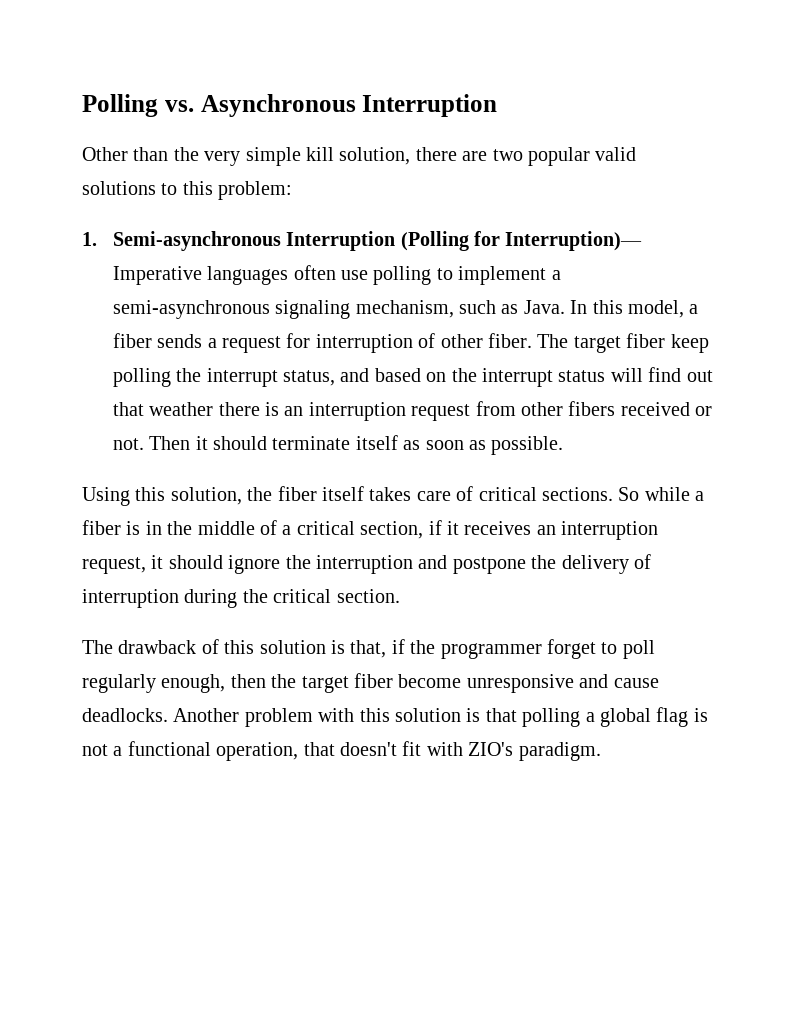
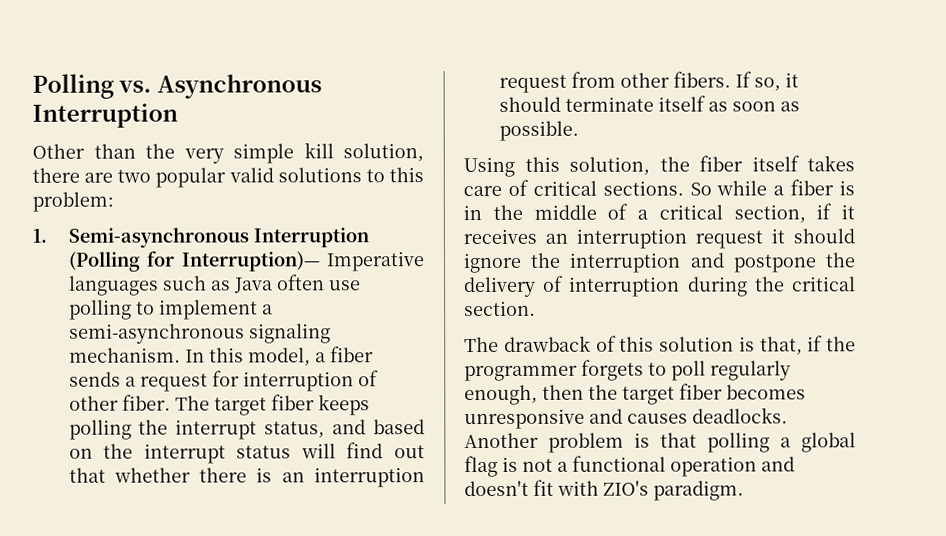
- 1. Semi-asynchronous Interruption (Polling for Interruption)— Imperative languages often use polling to implement a semi-asynchronous signaling mechanism, such as Java.
+ 1. Semi-asynchronous Interruption (Polling for Interruption)— Imperative languages such as Java often use polling to implement a semi-asynchronous signaling mechanism.
- The target fiber keep polling the interrupt status, and based on the interrupt status will find out that weather there is an interruption request from other fibers received or not. Then it should terminate itself as soon as possible.
+ The target fiber keeps polling the interrupt status, and based on the interrupt status will find out that whether there is an interruption request from other fibers. If so, it should terminate itself as soon as possible.
- So while a fiber is in the middle of a critical section, if it receives an interruption request, it should ignore the interruption and postpone the delivery of interruption during the critical section.
+ So while a fiber is in the middle of a critical section, if it receives an interruption request it should ignore the interruption and postpone the delivery of interruption during the critical section.
- The drawback of this solution is that, if the programmer forget to poll regularly enough, then the target fiber become unresponsive and cause deadlocks.
+ The drawback of this solution is that, if the programmer forgets to poll regularly enough, then the target fiber becomes unresponsive and causes deadlocks.
- Another problem with this solution is that polling a global flag is not a functional operation, that doesn't fit with ZIO's paradigm.
+ Another problem is that polling a global flag is not a functional operation and doesn't fit with ZIO's paradigm.

